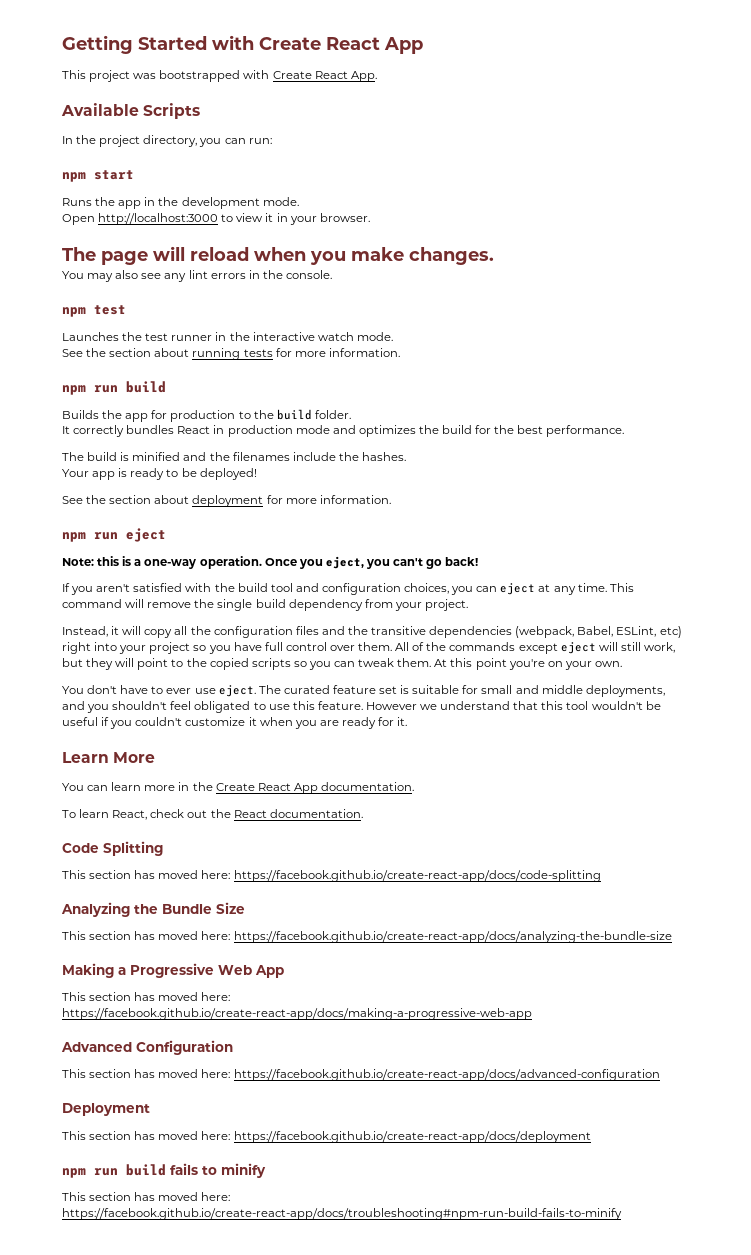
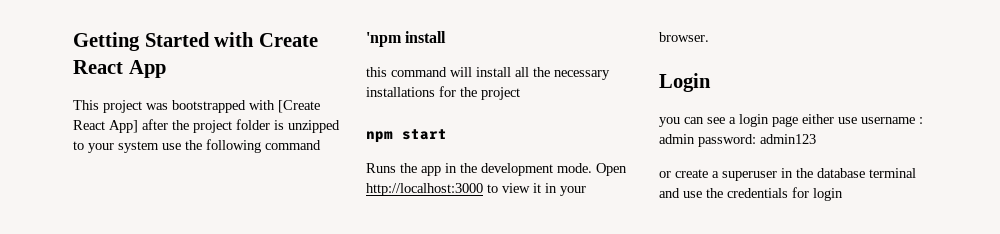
- This project was bootstrapped with Create React App.
- Available Scripts
- In the project directory, you can run:
+ This project was bootstrapped with [Create React App] after the project folder is unzipped to your system use the following command
+ 'npm install
+ this command will install all the necessary installations for the project
- Runs the app in the development mode.
- Open http://localhost:3000 to view it in your browser.
+ Runs the app in the development mode. Open http://localhost:3000 to view it in your browser.
- The page will reload when you make changes.
- You may also see any lint errors in the console.
- npm test
- Launches the test runner in the interactive watch mode.
- See the section about running tests for more information.
- npm run build
- Builds the app for production to the build folder.
- It correctly bundles React in production mode and optimizes the build for the best performance.
- The build is minified and the filenames include the hashes.
- Your app is ready to be deployed!
- See the section about deployment for more information.
- npm run eject
- Note: this is a one-way operation. Once you eject, you can't go back!
- If you aren't satisfied with the build tool and configuration choices, you can eject at any time. This command will remove the single build dependency from your project.
- Instead, it will copy all the configuration files and the transitive dependencies (webpack, Babel, ESLint, etc) right into your project so you have full control over them. All of the commands except eject will still work, but they will point to the copied scripts so you can tweak them. At this point you're on your own.
- You don't have to ever use eject. The curated feature set is suitable for small and middle deployments, and you shouldn't feel obligated to use this feature. However we understand that this tool wouldn't be useful if you couldn't customize it when you are ready for it.
- Learn More
- You can learn more in the Create React App documentation.
- To learn React, check out the React documentation.
- Code Splitting
- This section has moved here: https://facebook.github.io/create-react-app/docs/code-splitting
- Analyzing the Bundle Size
- This section has moved here: https://facebook.github.io/create-react-app/docs/analyzing-the-bundle-size
- Making a Progressive Web App
- This section has moved here: https://facebook.github.io/create-react-app/docs/making-a-progressive-web-app
- Advanced Configuration
- This section has moved here: https://facebook.github.io/create-react-app/docs/advanced-configuration
- Deployment
- This section has moved here: https://facebook.github.io/create-react-app/docs/deployment
- npm run build fails to minify
- This section has moved here: https://facebook.github.io/create-react-app/docs/troubleshooting#npm-run-build-fails-to-minify
+ Login
+ you can see a login page either use username : admin password: admin123
+ or create a superuser in the database terminal and use the credentials for login

